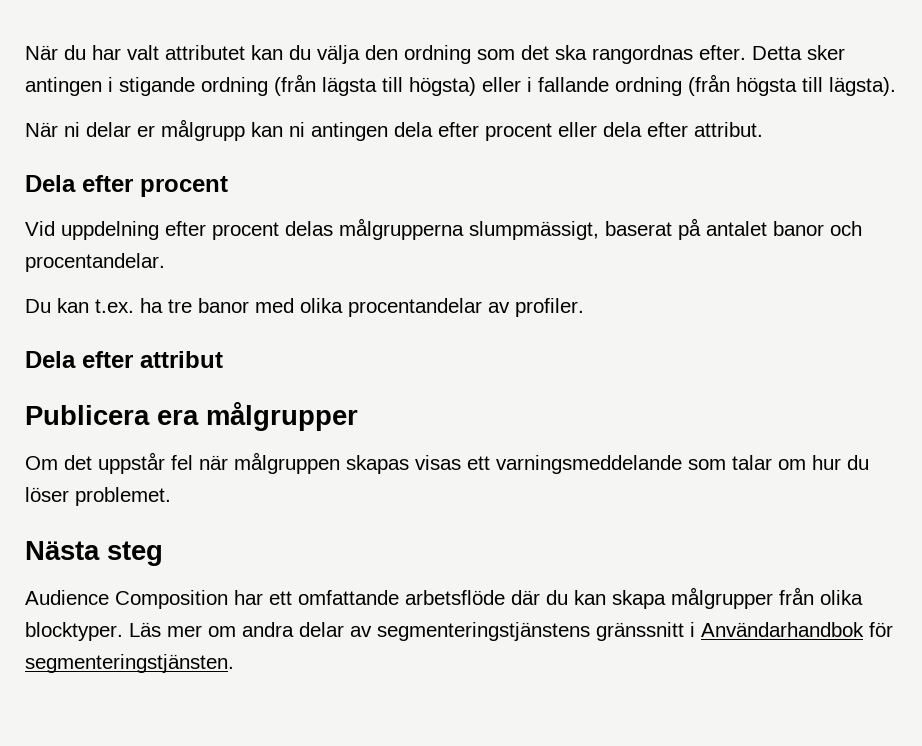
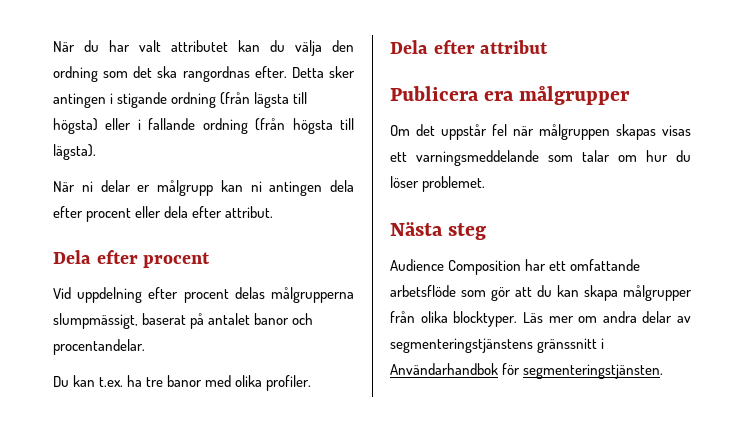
- Du kan t.ex. ha tre banor med olika procentandelar av profiler.
+ Du kan t.ex. ha tre banor med olika profiler.
- Audience Composition har ett omfattande arbetsflöde där du kan skapa målgrupper från olika blocktyper.
+ Audience Composition har ett omfattande arbetsflöde som gör att du kan skapa målgrupper från olika blocktyper.

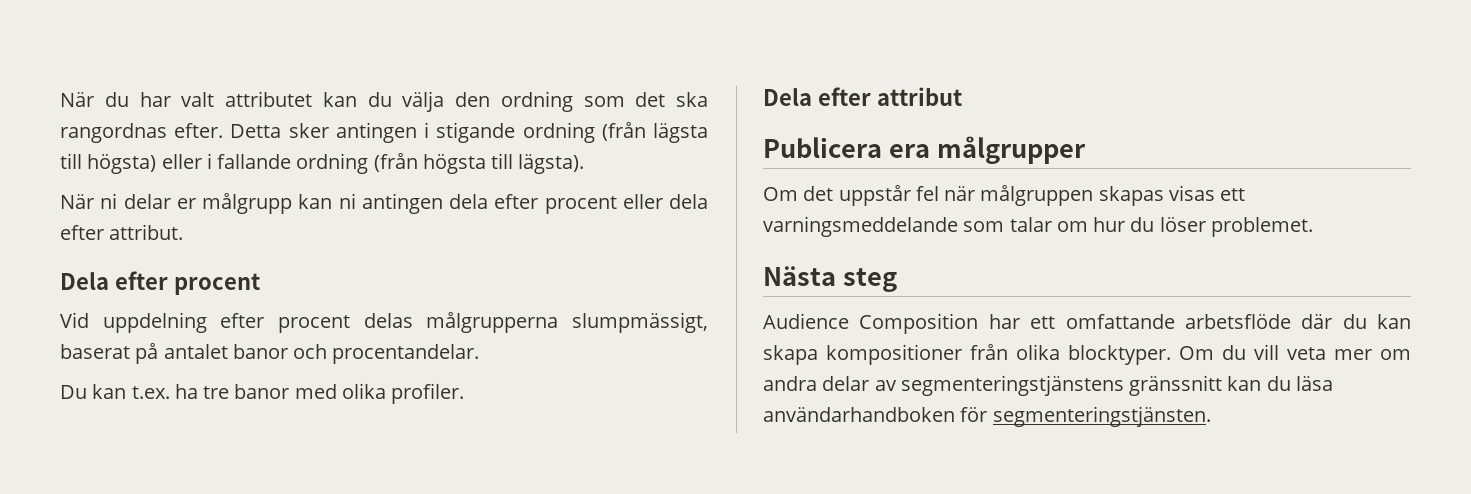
- Audience Composition har ett omfattande arbetsflöde som gör att du kan skapa målgrupper från olika blocktyper.
+ Audience Composition har ett omfattande arbetsflöde där du kan skapa kompositioner från olika blocktyper.
- Läs mer om andra delar av segmenteringstjänstens gränssnitt i Användarhandbok för segmenteringstjänsten.
+ Om du vill veta mer om andra delar av segmenteringstjänstens gränssnitt kan du läsa användarhandboken för segmenteringstjänsten.

